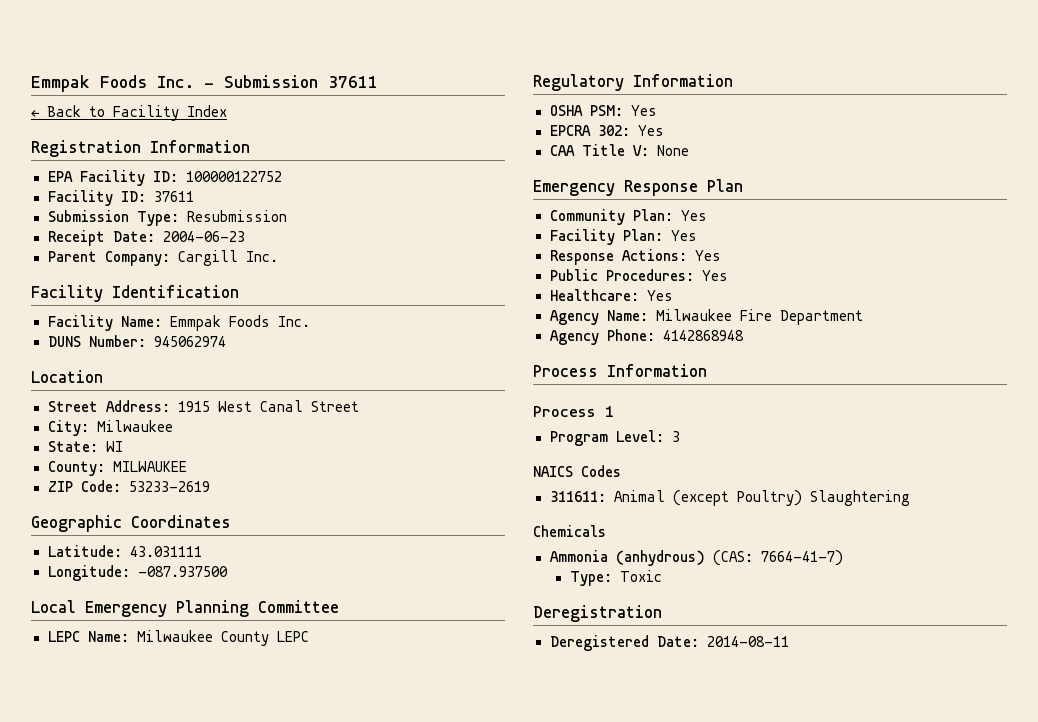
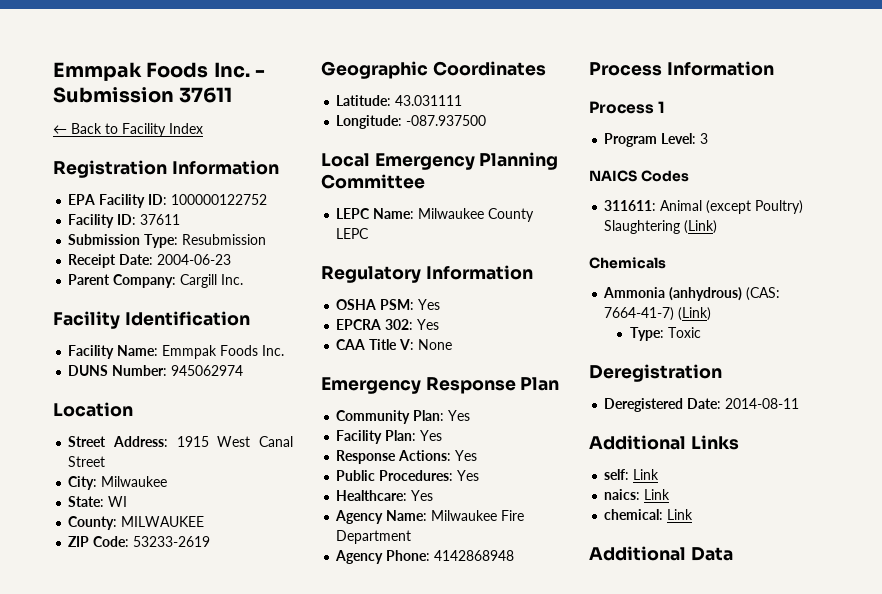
- 311611: Animal (except Poultry) Slaughtering
+ 311611: Animal (except Poultry) Slaughtering (Link)
- Ammonia (anhydrous) (CAS: 7664-41-7)
+ Ammonia (anhydrous) (CAS: 7664-41-7) (Link)
+ Additional Links
+ self: Link
+ naics: Link
+ chemical: Link
+ Additional Data

